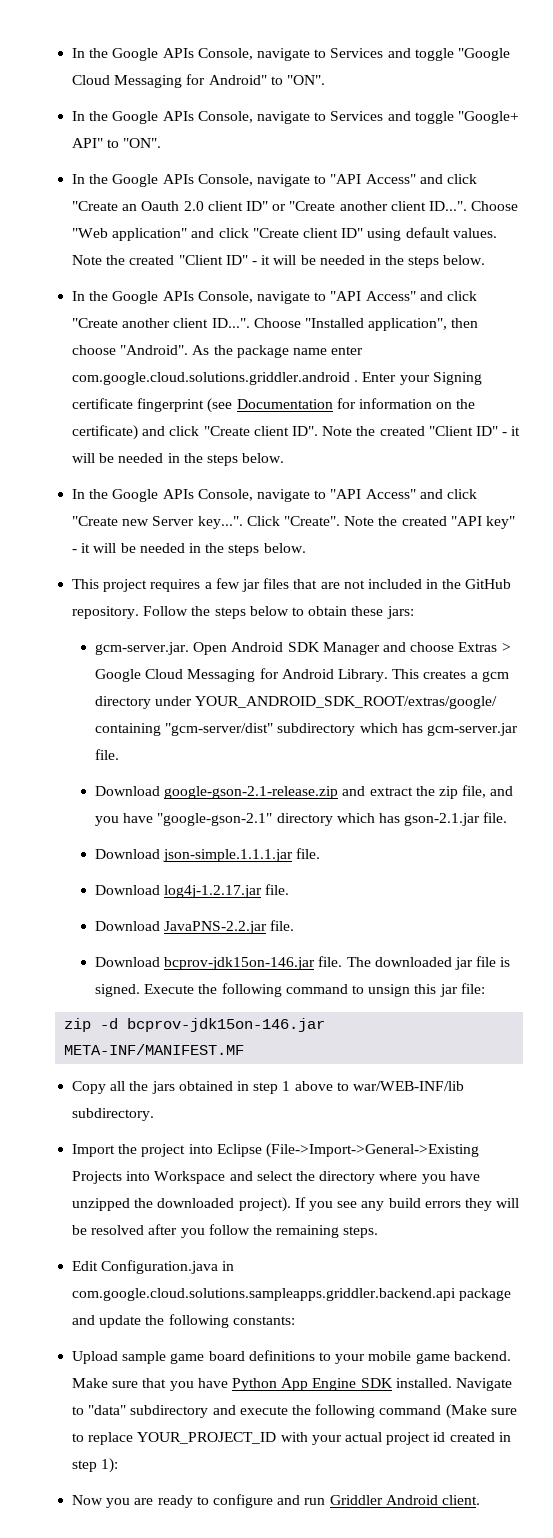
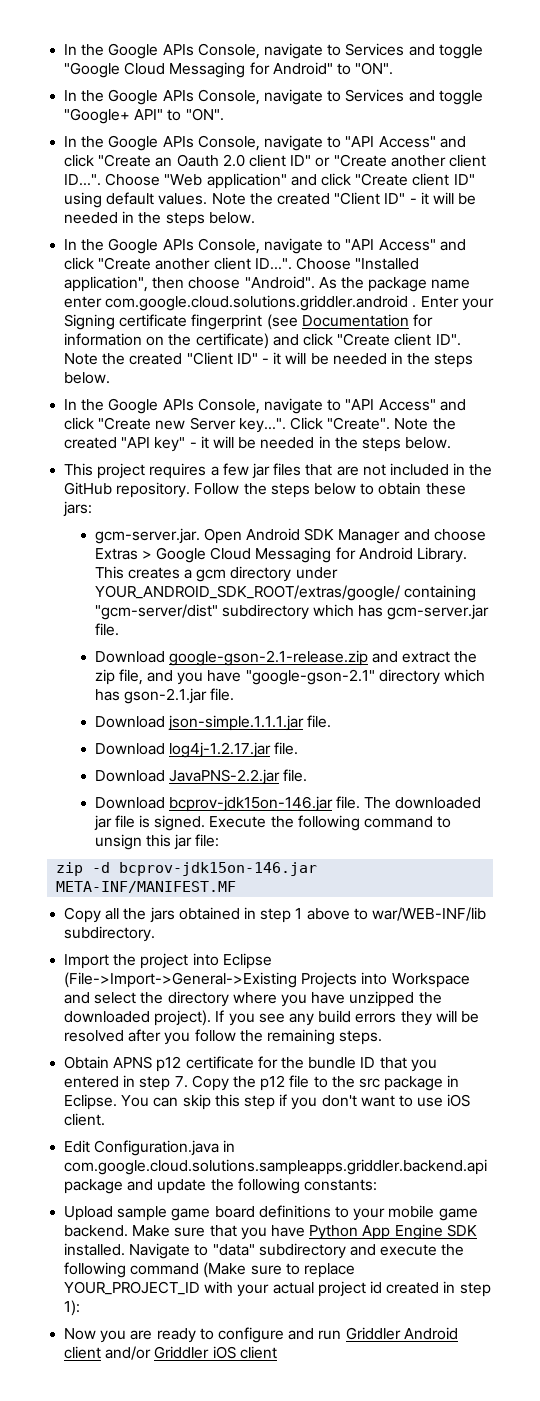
+ Obtain APNS p12 certificate for the bundle ID that you entered in step 7. Copy the p12 file to the src package in Eclipse. You can skip this step if you don't want to use iOS client.
- Now you are ready to configure and run Griddler Android client.
+ Now you are ready to configure and run Griddler Android client and/or Griddler iOS client

